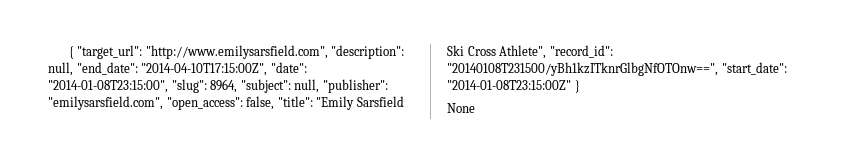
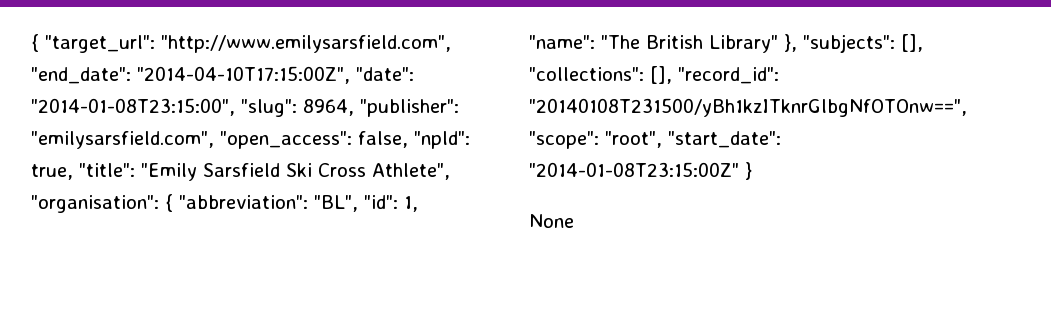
- { "target_url": "http://www.emilysarsfield.com", "description": null, "end_date": "2014-04-10T17:15:00Z", "date": "2014-01-08T23:15:00", "slug": 8964, "subject": null, "publisher": "emilysarsfield.com", "open_access": false, "title": "Emily Sarsfield Ski Cross Athlete", "record_id": "20140108T231500/yBh1kzITknrGlbgNfOTOnw==", "start_date": "2014-01-08T23:15:00Z" }
+ { "target_url": "http://www.emilysarsfield.com", "end_date": "2014-04-10T17:15:00Z", "date": "2014-01-08T23:15:00", "slug": 8964, "publisher": "emilysarsfield.com", "open_access": false, "npld": true, "title": "Emily Sarsfield Ski Cross Athlete", "organisation": { "abbreviation": "BL", "id": 1, "name": "The British Library" }, "subjects": [], "collections": [], "record_id": "20140108T231500/yBh1kzITknrGlbgNfOTOnw==", "scope": "root", "start_date": "2014-01-08T23:15:00Z" }

